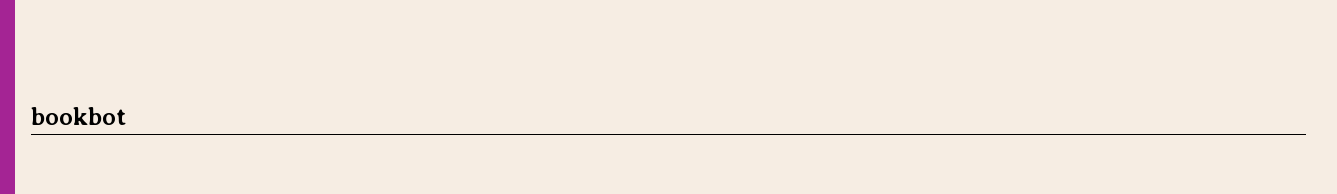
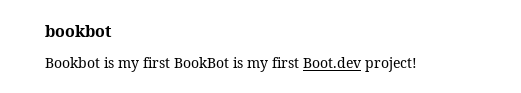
+ Bookbot is my first BookBot is my first Boot.dev project!

